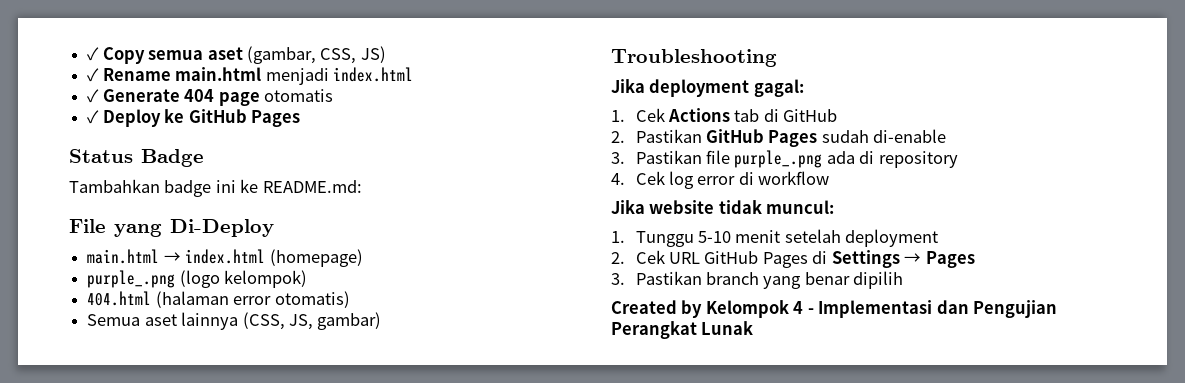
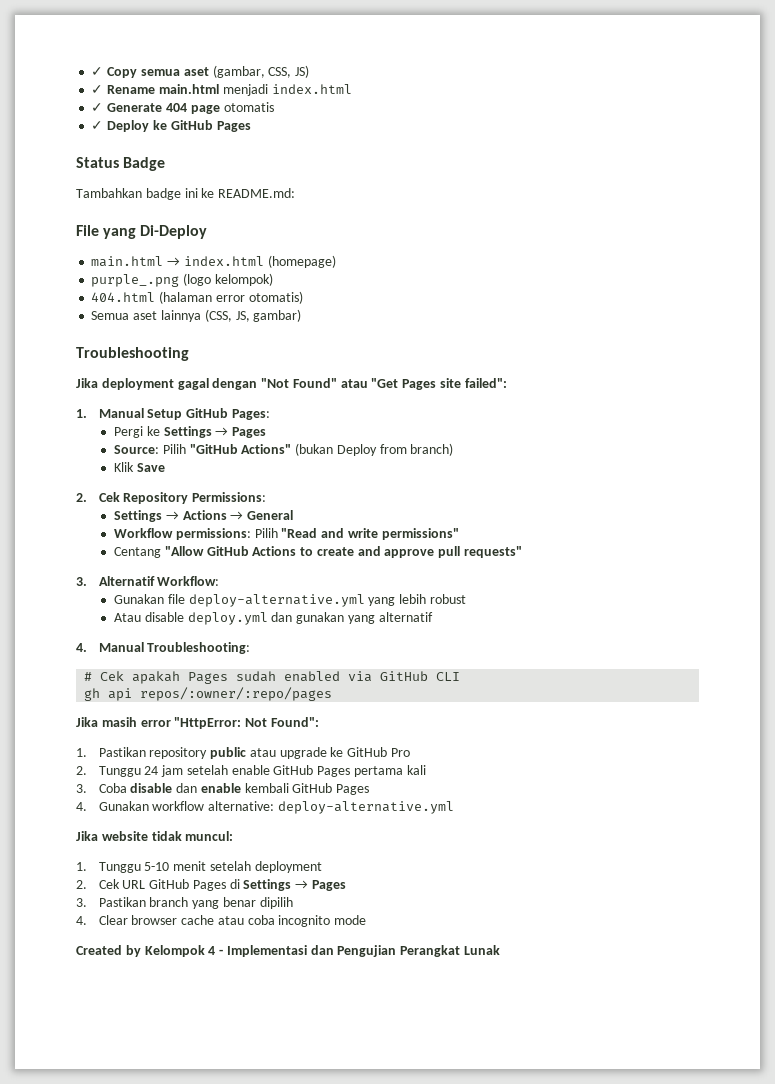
- Jika deployment gagal:
- 1. Cek Actions tab di GitHub
- 2. Pastikan GitHub Pages sudah di-enable
- 3. Pastikan file purple_.png ada di repository
- 4. Cek log error di workflow
+ Jika deployment gagal dengan "Not Found" atau "Get Pages site failed":
+ 1. Manual Setup GitHub Pages:
+ Pergi ke Settings → Pages
+ Source: Pilih "GitHub Actions" (bukan Deploy from branch)
+ Klik Save
+ 2. Cek Repository Permissions:
+ Settings → Actions → General
+ Workflow permissions: Pilih "Read and write permissions"
+ Centang "Allow GitHub Actions to create and approve pull requests"
+ 3. Alternatif Workflow:
+ Gunakan file deploy-alternative.yml yang lebih robust
+ Atau disable deploy.yml dan gunakan yang alternatif
+ 4. Manual Troubleshooting:
+ # Cek apakah Pages sudah enabled via GitHub CLI
+ gh api repos/:owner/:repo/pages
+ Jika masih error "HttpError: Not Found":
+ 1. Pastikan repository public atau upgrade ke GitHub Pro
+ 2. Tunggu 24 jam setelah enable GitHub Pages pertama kali
+ 3. Coba disable dan enable kembali GitHub Pages
+ 4. Gunakan workflow alternative: deploy-alternative.yml
+ 4. Clear browser cache atau coba incognito mode

